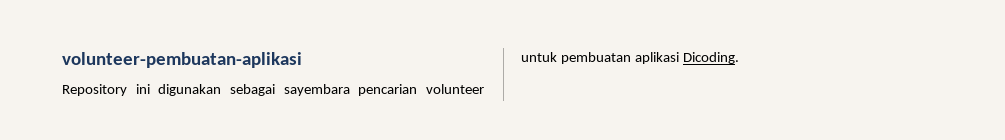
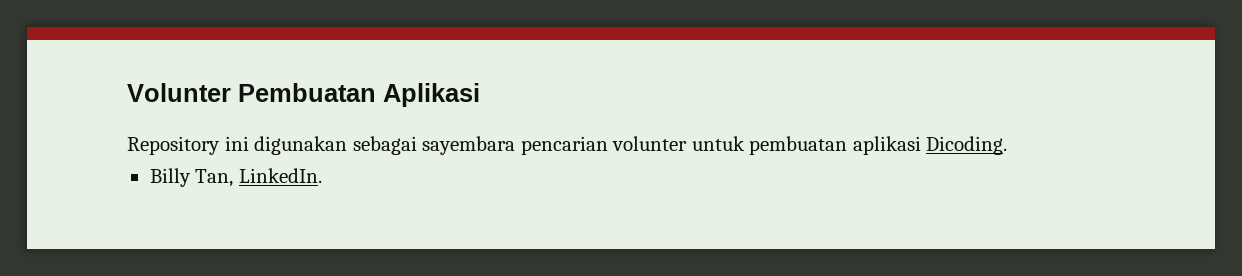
- volunteer-pembuatan-aplikasi
+ Volunter Pembuatan Aplikasi
- Repository ini digunakan sebagai sayembara pencarian volunteer untuk pembuatan aplikasi Dicoding.
+ Repository ini digunakan sebagai sayembara pencarian volunter untuk pembuatan aplikasi Dicoding.
+ Billy Tan, LinkedIn.

